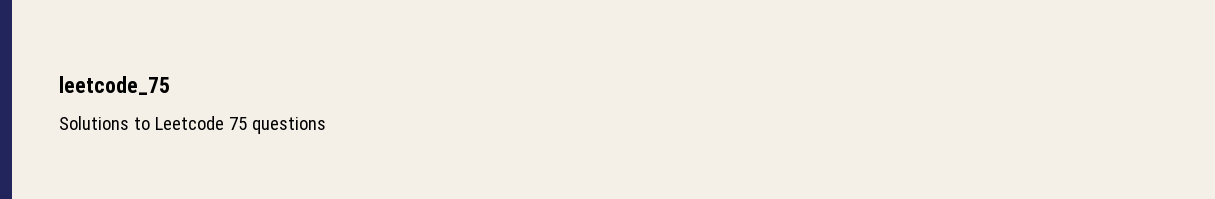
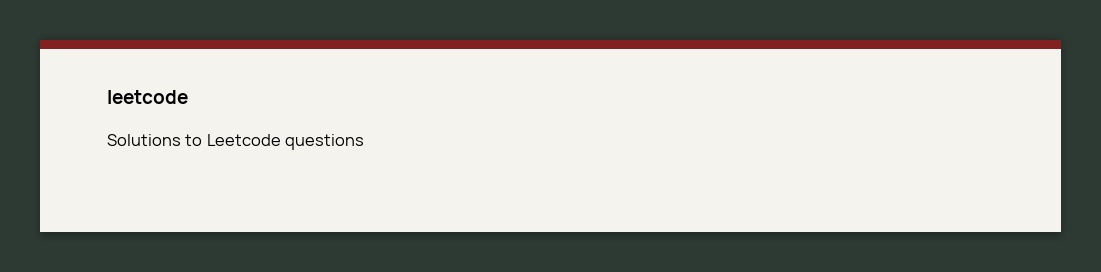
- leetcode_75
+ leetcode
- Solutions to Leetcode 75 questions
+ Solutions to Leetcode questions

